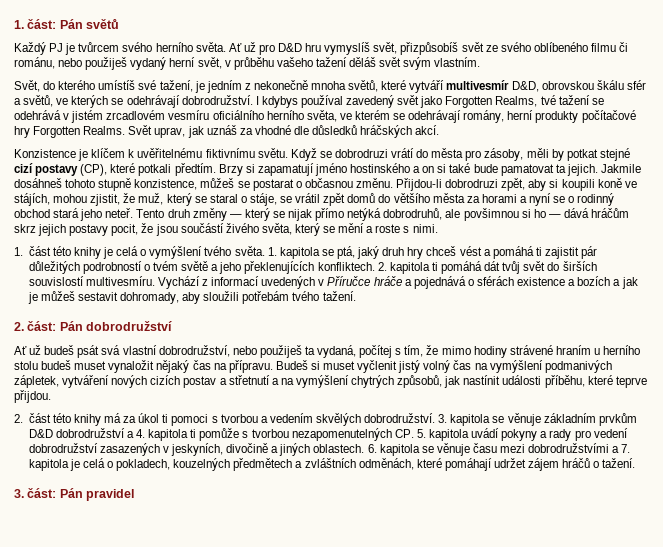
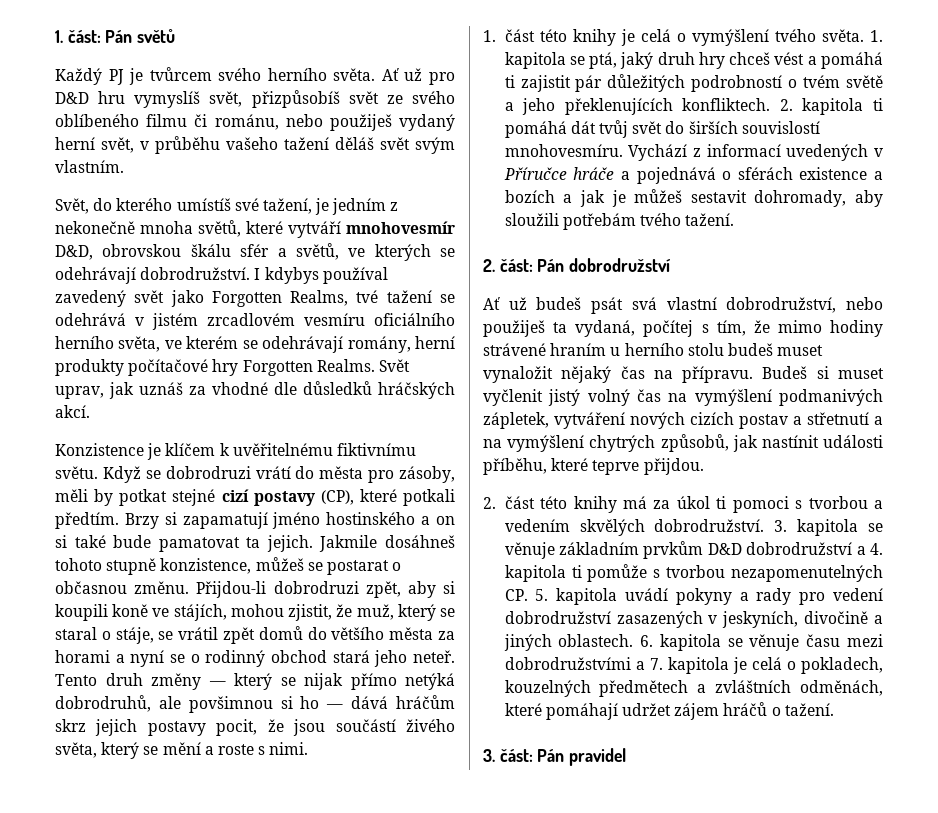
- Svět, do kterého umístíš své tažení, je jedním z nekonečně mnoha světů, které vytváří multivesmír D&D, obrovskou škálu sfér a světů, ve kterých se odehrávají dobrodružství.
+ Svět, do kterého umístíš své tažení, je jedním z nekonečně mnoha světů, které vytváří mnohovesmír D&D, obrovskou škálu sfér a světů, ve kterých se odehrávají dobrodružství.
- 2. kapitola ti pomáhá dát tvůj svět do širších souvislostí multivesmíru.
+ 2. kapitola ti pomáhá dát tvůj svět do širších souvislostí mnohovesmíru.

